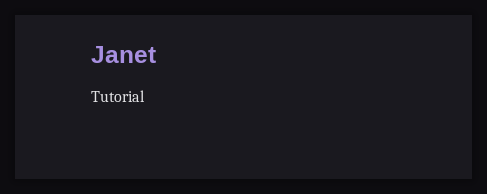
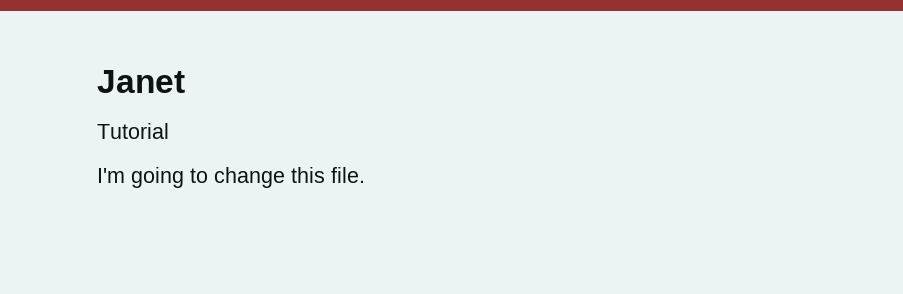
+ I'm going to change this file.

